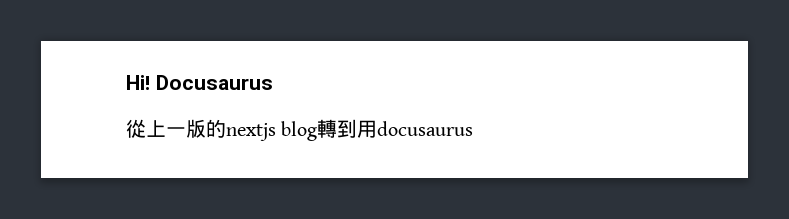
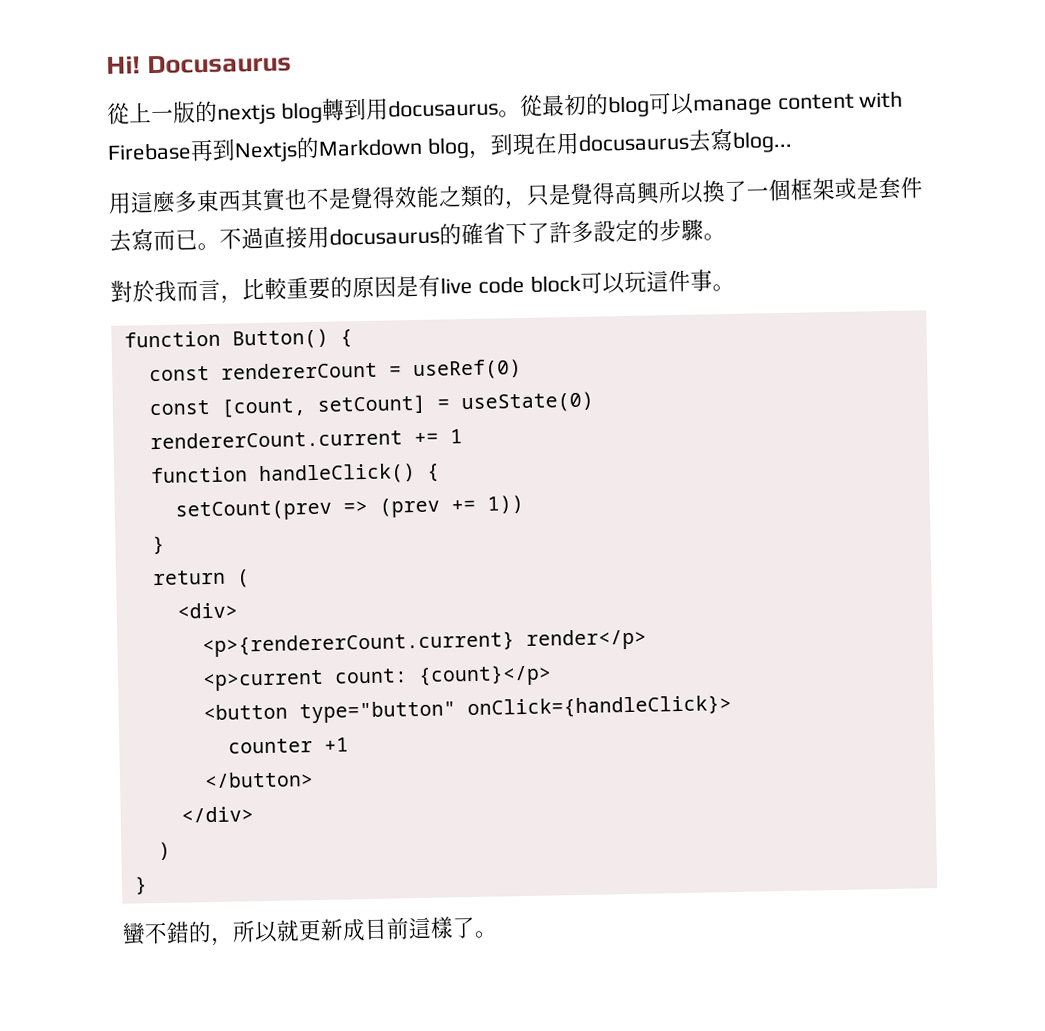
- 從上一版的nextjs blog轉到用docusaurus
+ 從上一版的nextjs blog轉到用docusaurus。從最初的blog可以manage content with Firebase再到Nextjs的Markdown blog，到現在用docusaurus去寫blog...
+ 用這麼多東西其實也不是覺得效能之類的，只是覺得高興所以換了一個框架或是套件去寫而已。不過直接用docusaurus的確省下了許多設定的步驟。
+ 對於我而言，比較重要的原因是有live code block可以玩這件事。
+ function Button() {
+ const rendererCount = useRef(0)
+ const [count, setCount] = useState(0)
+ rendererCount.current += 1
+ function handleClick() {
+ setCount(prev => (prev += 1))
+ }
+ return (
+ <div>
+ <p>{rendererCount.current} render</p>
+ <p>current count: {count}</p>
+ <button type="button" onClick={handleClick}>
+ counter +1
+ </button>
+ </div>
+ )
+ }
+ 蠻不錯的，所以就更新成目前這樣了。

